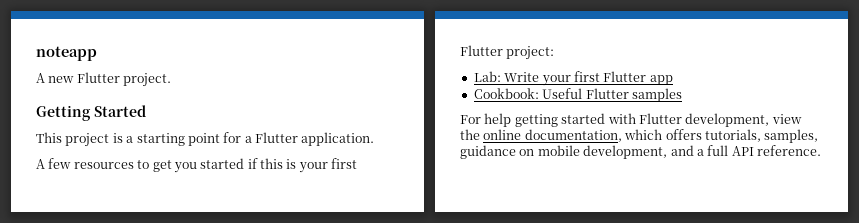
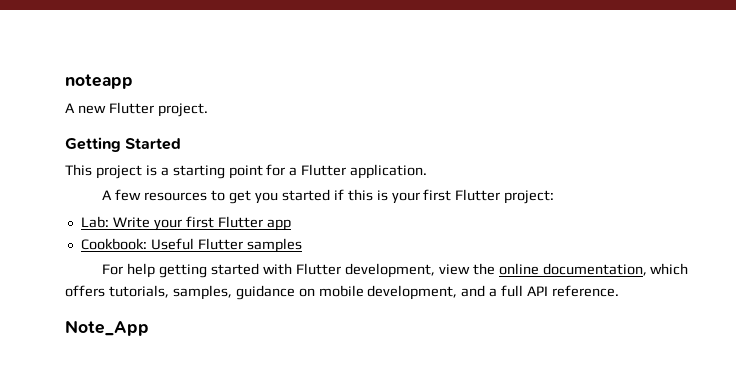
+ Note_App

